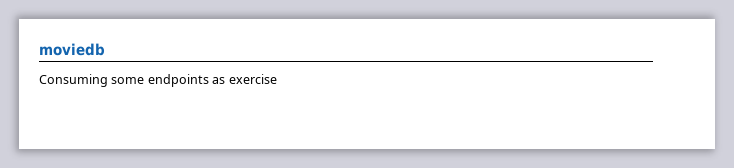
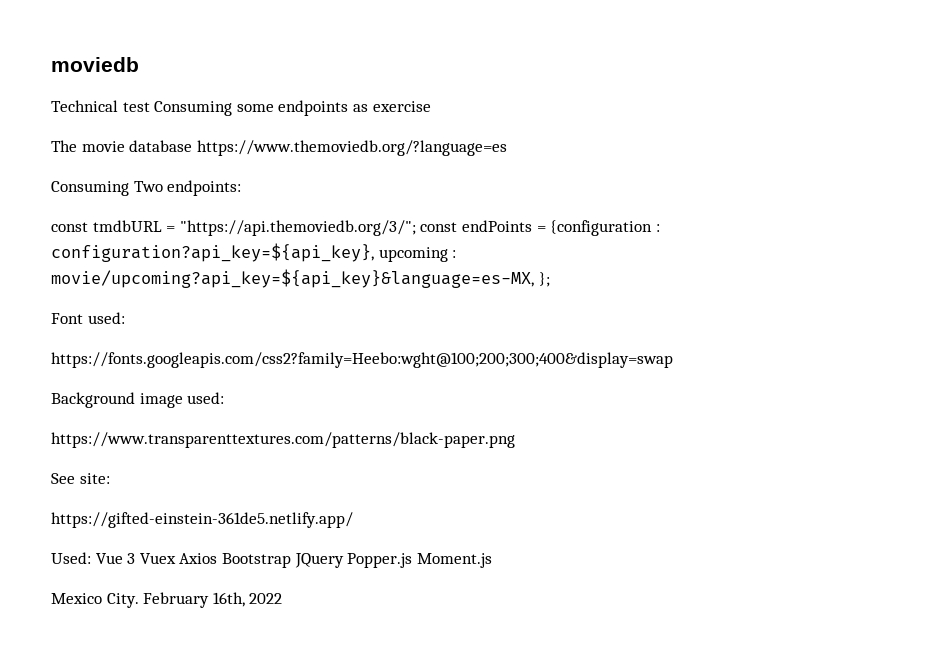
- Consuming some endpoints as exercise
+ Technical test Consuming some endpoints as exercise
+ The movie database https://www.themoviedb.org/?language=es
+ Consuming Two endpoints:
+ const tmdbURL = "https://api.themoviedb.org/3/"; const endPoints = {configuration : configuration?api_key=${api_key}, upcoming : movie/upcoming?api_key=${api_key}&language=es-MX, };
+ Font used:
+ https://fonts.googleapis.com/css2?family=Heebo:wght@100;200;300;400&display=swap
+ Background image used:
+ https://www.transparenttextures.com/patterns/black-paper.png
+ See site:
+ https://gifted-einstein-361de5.netlify.app/
+ Used: Vue 3 Vuex Axios Bootstrap JQuery Popper.js Moment.js
+ Mexico City. February 16th, 2022

